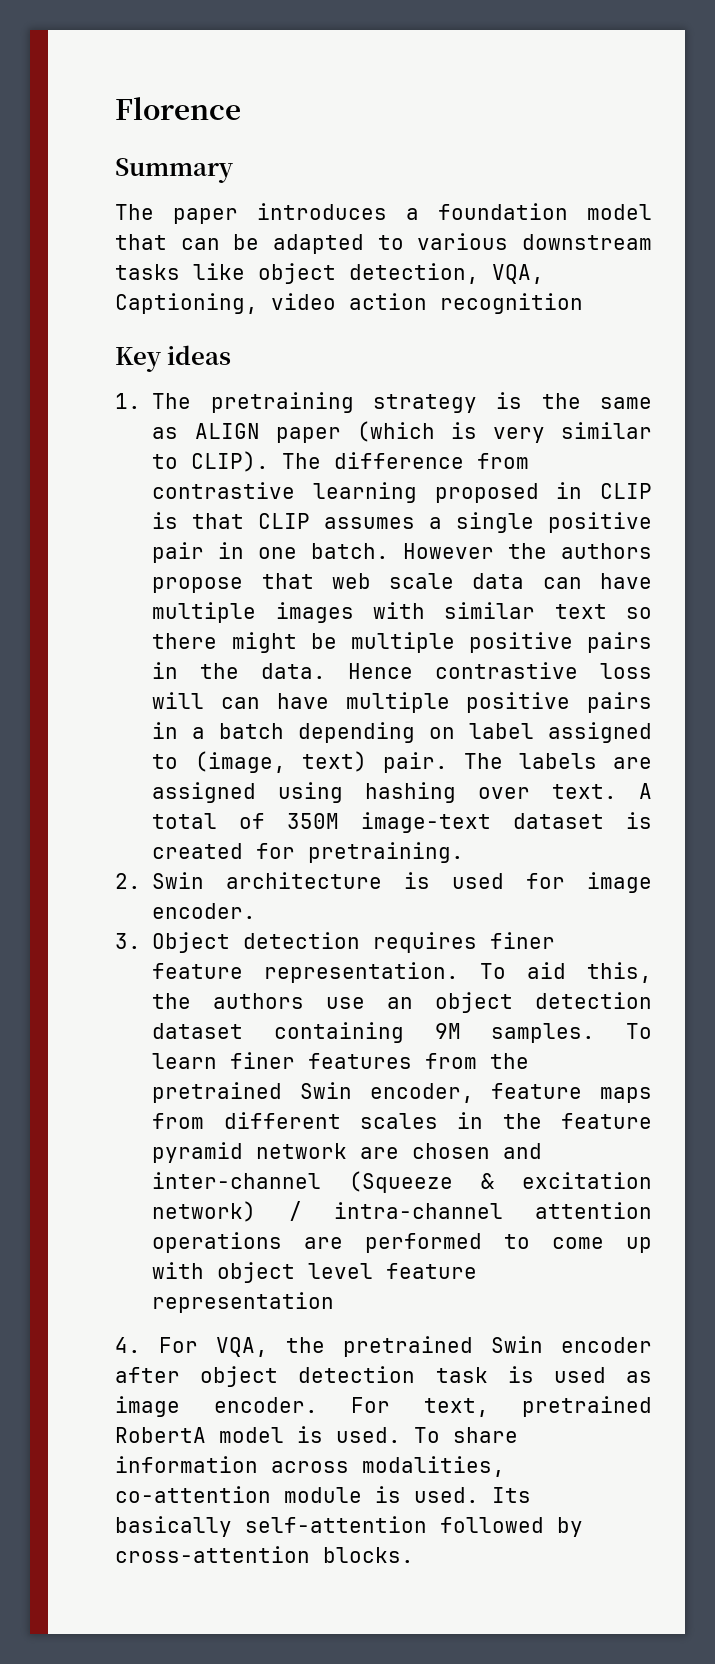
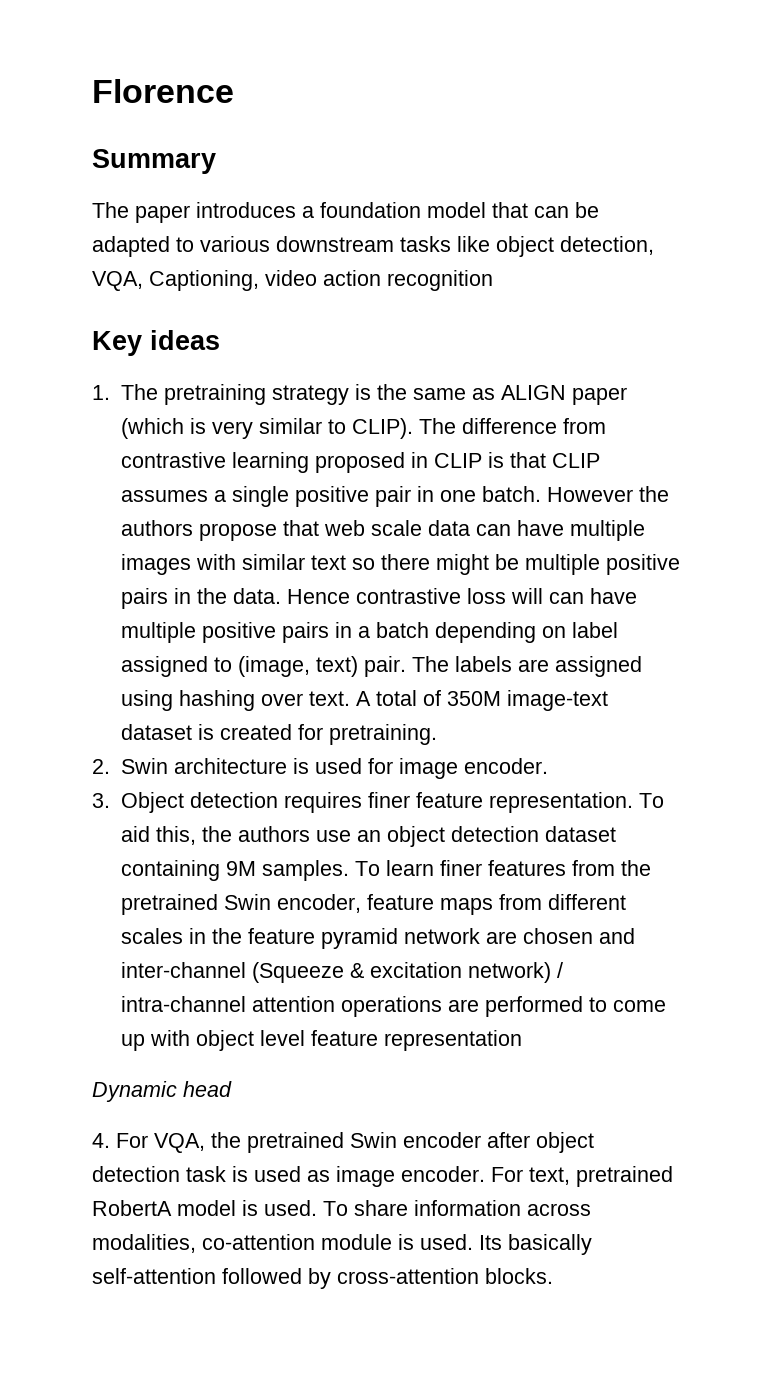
+ Dynamic head

